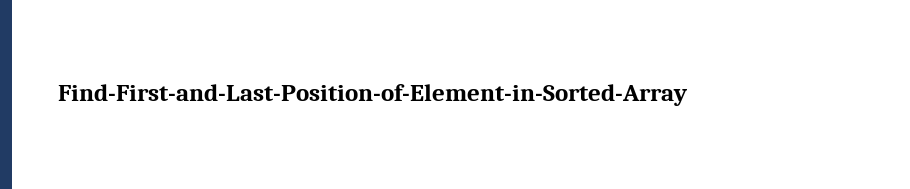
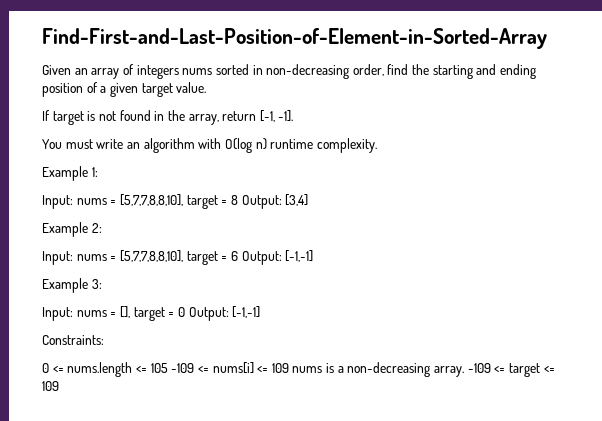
+ Given an array of integers nums sorted in non-decreasing order, find the starting and ending position of a given target value.
+ If target is not found in the array, return [-1, -1].
+ You must write an algorithm with O(log n) runtime complexity.
+ Example 1:
+ Input: nums = [5,7,7,8,8,10], target = 8 Output: [3,4]
+ Example 2:
+ Input: nums = [5,7,7,8,8,10], target = 6 Output: [-1,-1]
+ Example 3:
+ Input: nums = [], target = 0 Output: [-1,-1]
+ Constraints:
+ 0 <= nums.length <= 105 -109 <= nums[i] <= 109 nums is a non-decreasing array. -109 <= target <= 109

